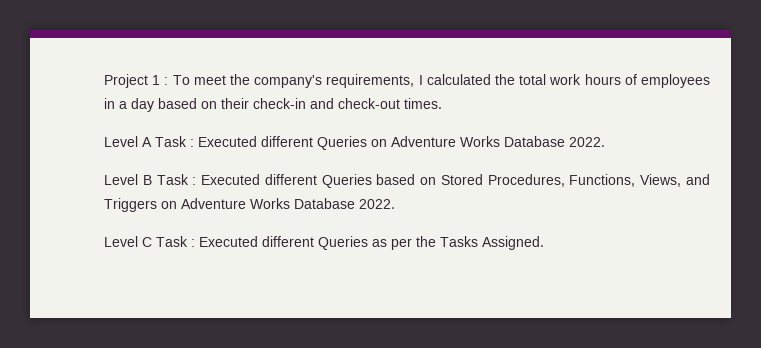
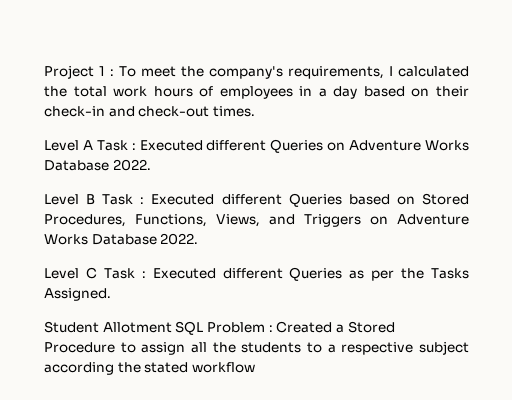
+ Student Allotment SQL Problem : Created a Stored Procedure to assign all the students to a respective subject according the stated workflow

